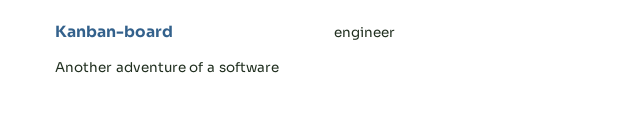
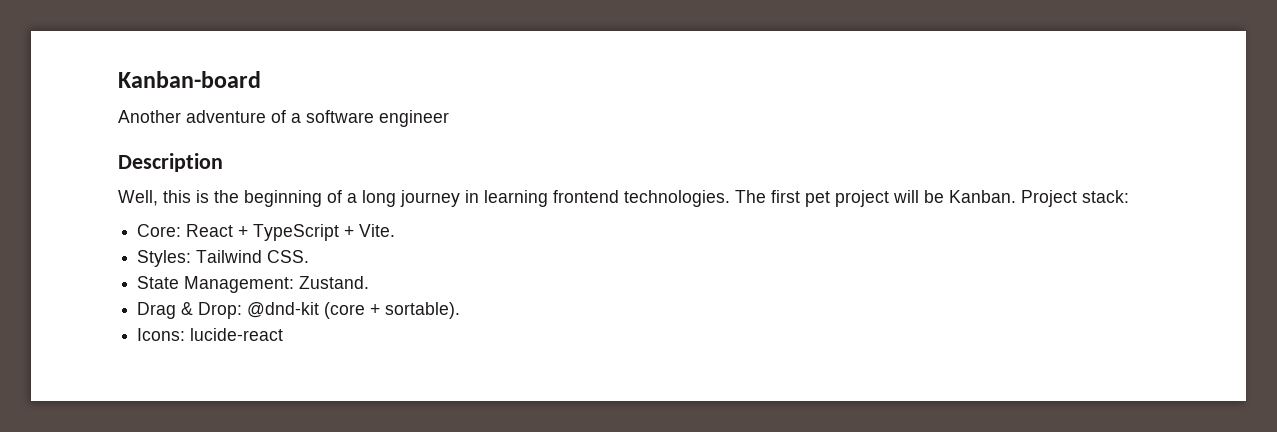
+ Description
+ Well, this is the beginning of a long journey in learning frontend technologies. The first pet project will be Kanban. Project stack:
+ Core: React + TypeScript + Vite.
+ Styles: Tailwind CSS.
+ State Management: Zustand.
+ Drag & Drop: @dnd-kit (core + sortable).
+ Icons: lucide-react

